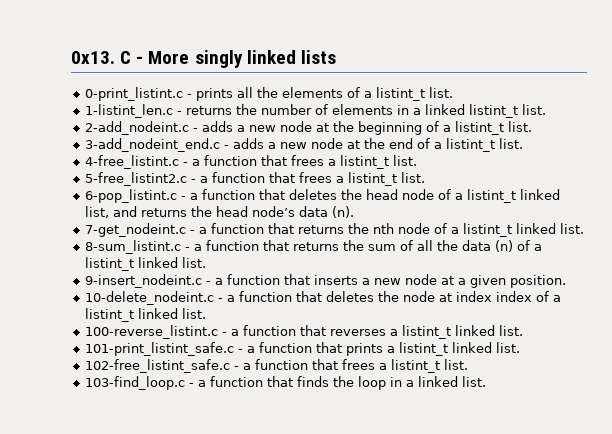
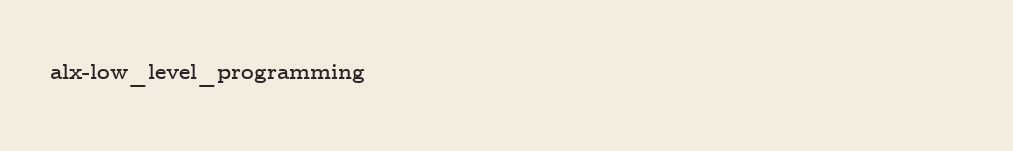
- 0x13. C - More singly linked lists
- 0-print_listint.c - prints all the elements of a listint_t list.
- 1-listint_len.c - returns the number of elements in a linked listint_t list.
- 2-add_nodeint.c - adds a new node at the beginning of a listint_t list.
- 3-add_nodeint_end.c - adds a new node at the end of a listint_t list.
- 4-free_listint.c - a function that frees a listint_t list.
- 5-free_listint2.c - a function that frees a listint_t list.
- 6-pop_listint.c - a function that deletes the head node of a listint_t linked list, and returns the head node’s data (n).
- 7-get_nodeint.c - a function that returns the nth node of a listint_t linked list.
- 8-sum_listint.c - a function that returns the sum of all the data (n) of a listint_t linked list.
- 9-insert_nodeint.c - a function that inserts a new node at a given position.
- 10-delete_nodeint.c - a function that deletes the node at index index of a listint_t linked list.
- 100-reverse_listint.c - a function that reverses a listint_t linked list.
- 101-print_listint_safe.c - a function that prints a listint_t linked list.
- 102-free_listint_safe.c - a function that frees a listint_t list.
- 103-find_loop.c - a function that finds the loop in a linked list.
+ alx-low_level_programming

